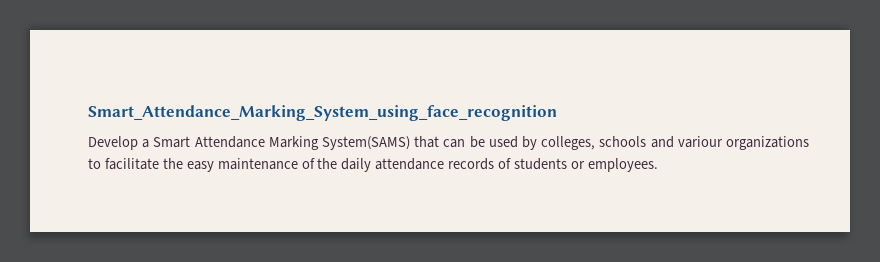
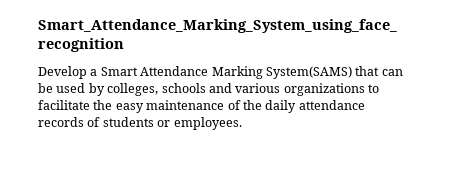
- Develop a Smart Attendance Marking System(SAMS) that can be used by colleges, schools and variour organizations to facilitate the easy maintenance of the daily attendance records of students or employees.
+ Develop a Smart Attendance Marking System(SAMS) that can be used by colleges, schools and various organizations to facilitate the easy maintenance of the daily attendance records of students or employees.

